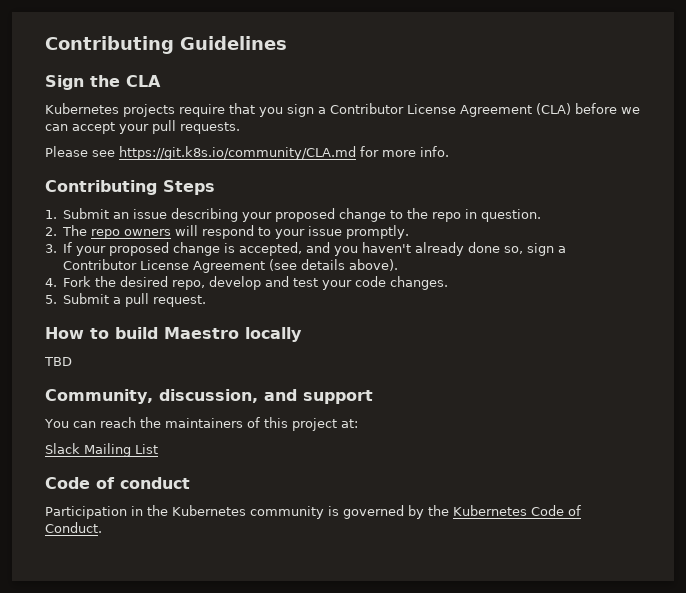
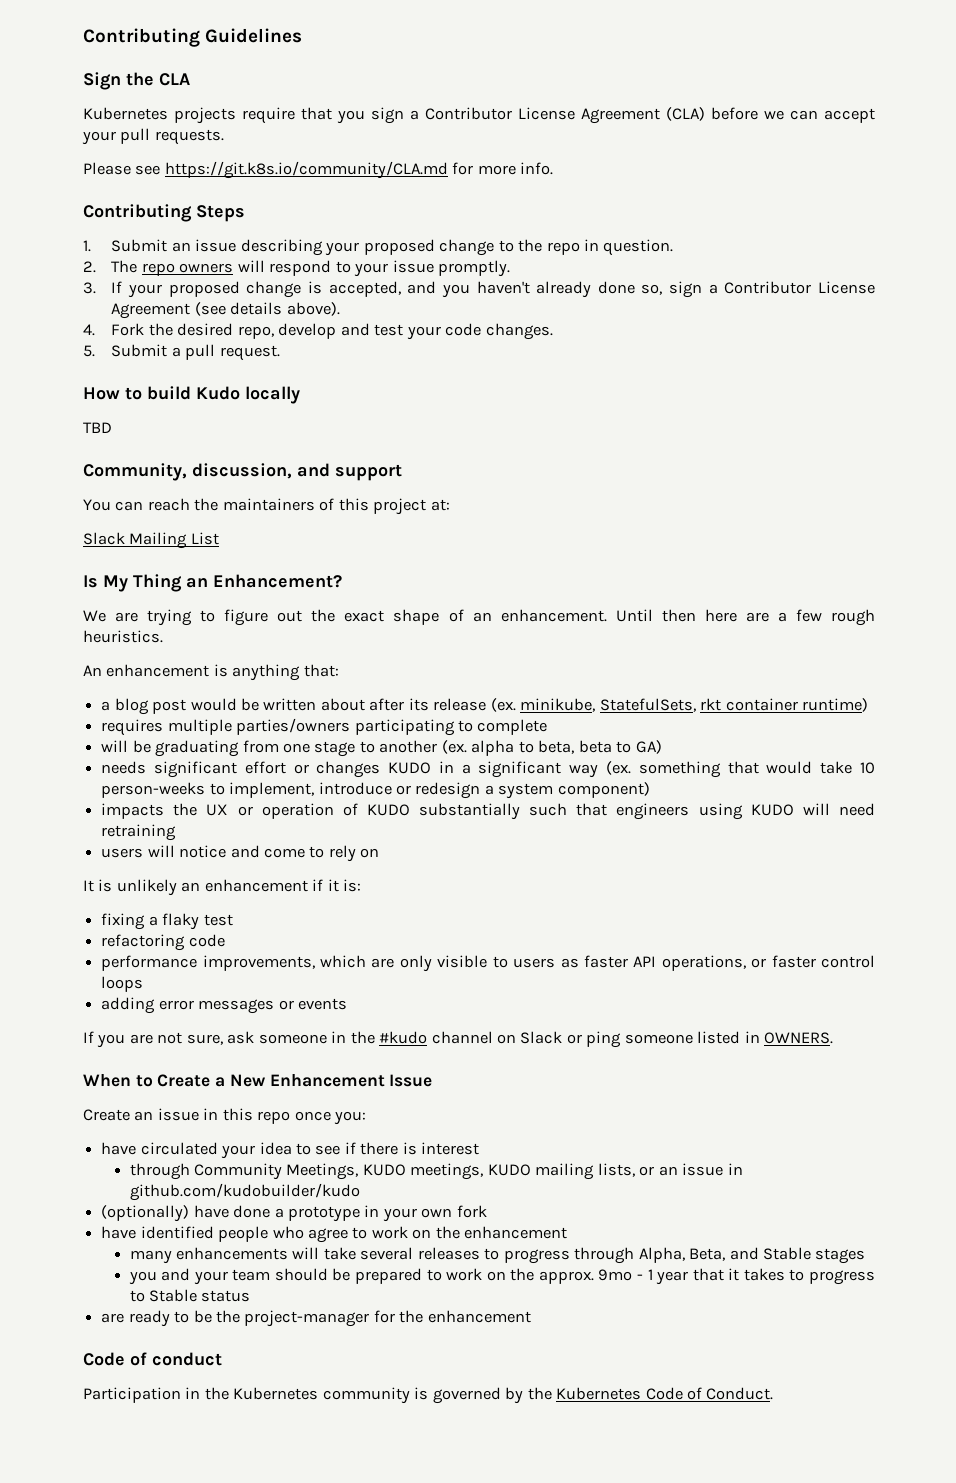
- How to build Maestro locally
+ How to build Kudo locally
+ Is My Thing an Enhancement?
+ We are trying to figure out the exact shape of an enhancement. Until then here are a few rough heuristics.
+ An enhancement is anything that:
+ a blog post would be written about after its release (ex. minikube, StatefulSets, rkt container runtime)
+ requires multiple parties/owners participating to complete
+ will be graduating from one stage to another (ex. alpha to beta, beta to GA)
+ needs significant effort or changes KUDO in a significant way (ex. something that would take 10 person-weeks to implement, introduce or redesign a system component)
+ impacts the UX or operation of KUDO substantially such that engineers using KUDO will need retraining
+ users will notice and come to rely on
+ It is unlikely an enhancement if it is:
+ fixing a flaky test
+ refactoring code
+ performance improvements, which are only visible to users as faster API operations, or faster control loops
+ adding error messages or events
+ If you are not sure, ask someone in the #kudo channel on Slack or ping someone listed in OWNERS.
+ When to Create a New Enhancement Issue
+ Create an issue in this repo once you:
+ have circulated your idea to see if there is interest
+ through Community Meetings, KUDO meetings, KUDO mailing lists, or an issue in github.com/kudobuilder/kudo
+ (optionally) have done a prototype in your own fork
+ have identified people who agree to work on the enhancement
+ many enhancements will take several releases to progress through Alpha, Beta, and Stable stages
+ you and your team should be prepared to work on the approx. 9mo - 1 year that it takes to progress to Stable status
+ are ready to be the project-manager for the enhancement

